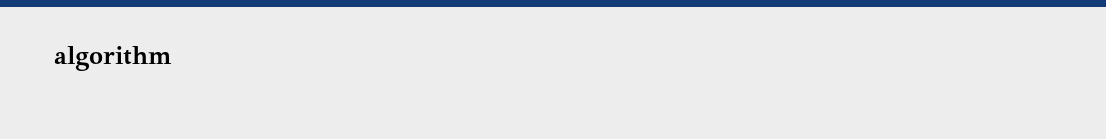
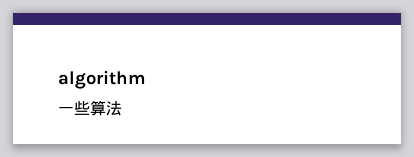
+ 一些算法

